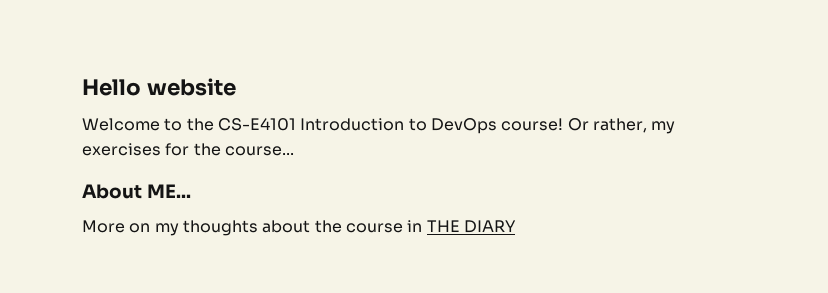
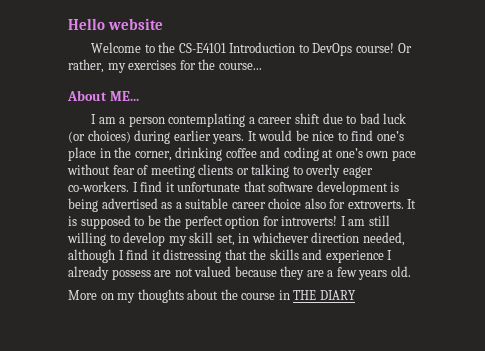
+ I am a person contemplating a career shift due to bad luck (or choices) during earlier years. It would be nice to find one’s place in the corner, drinking coffee and coding at one’s own pace without fear of meeting clients or talking to overly eager co-workers. I find it unfortunate that software development is being advertised as a suitable career choice also for extroverts. It is supposed to be the perfect option for introverts! I am still willing to develop my skill set, in whichever direction needed, although I find it distressing that the skills and experience I already possess are not valued because they are a few years old.

